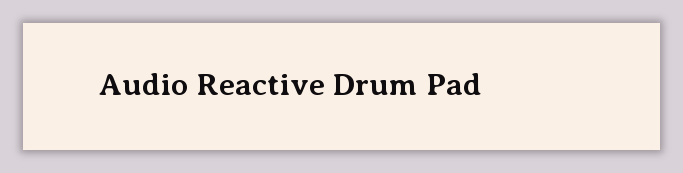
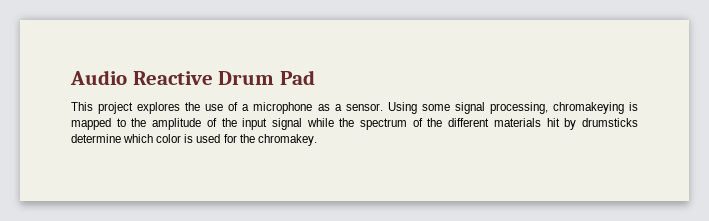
+ This project explores the use of a microphone as a sensor. Using some signal processing, chromakeying is mapped to the amplitude of the input signal while the spectrum of the different materials hit by drumsticks determine which color is used for the chromakey.

